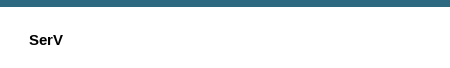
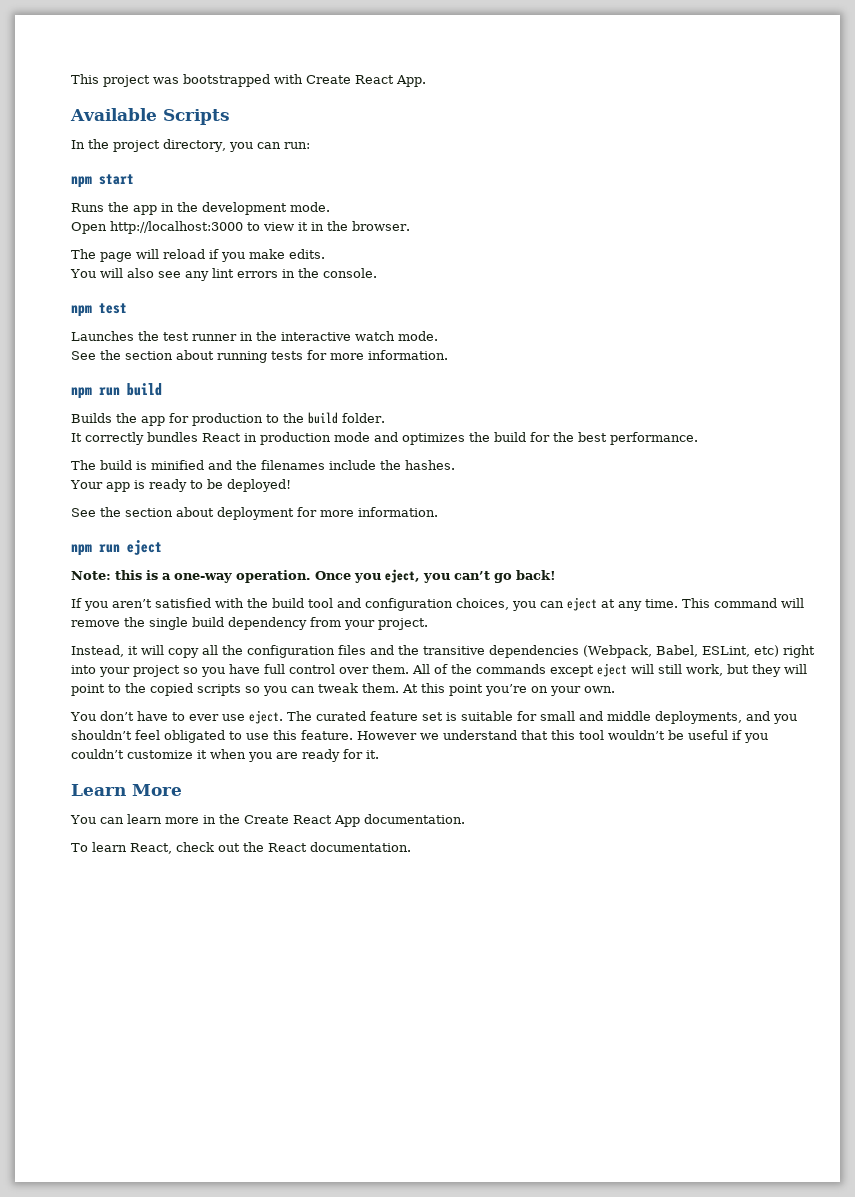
- SerV
+ This project was bootstrapped with Create React App.
+ Available Scripts
+ In the project directory, you can run:
+ npm start
+ Runs the app in the development mode.
+ Open http://localhost:3000 to view it in the browser.
+ The page will reload if you make edits.
+ You will also see any lint errors in the console.
+ npm test
+ Launches the test runner in the interactive watch mode.
+ See the section about running tests for more information.
+ npm run build
+ Builds the app for production to the build folder.
+ It correctly bundles React in production mode and optimizes the build for the best performance.
+ The build is minified and the filenames include the hashes.
+ Your app is ready to be deployed!
+ See the section about deployment for more information.
+ npm run eject
+ Note: this is a one-way operation. Once you eject, you can’t go back!
+ If you aren’t satisfied with the build tool and configuration choices, you can eject at any time. This command will remove the single build dependency from your project.
+ Instead, it will copy all the configuration files and the transitive dependencies (Webpack, Babel, ESLint, etc) right into your project so you have full control over them. All of the commands except eject will still work, but they will point to the copied scripts so you can tweak them. At this point you’re on your own.
+ You don’t have to ever use eject. The curated feature set is suitable for small and middle deployments, and you shouldn’t feel obligated to use this feature. However we understand that this tool wouldn’t be useful if you couldn’t customize it when you are ready for it.
+ Learn More
+ You can learn more in the Create React App documentation.
+ To learn React, check out the React documentation.

